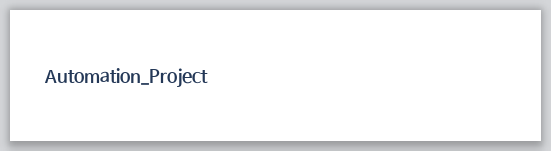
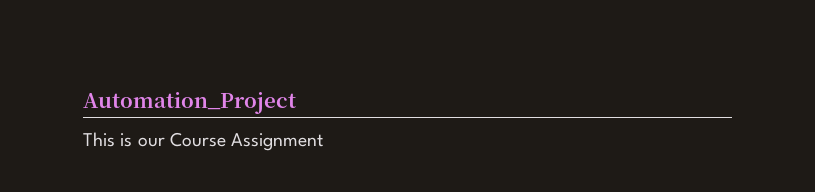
+ This is our Course Assignment

